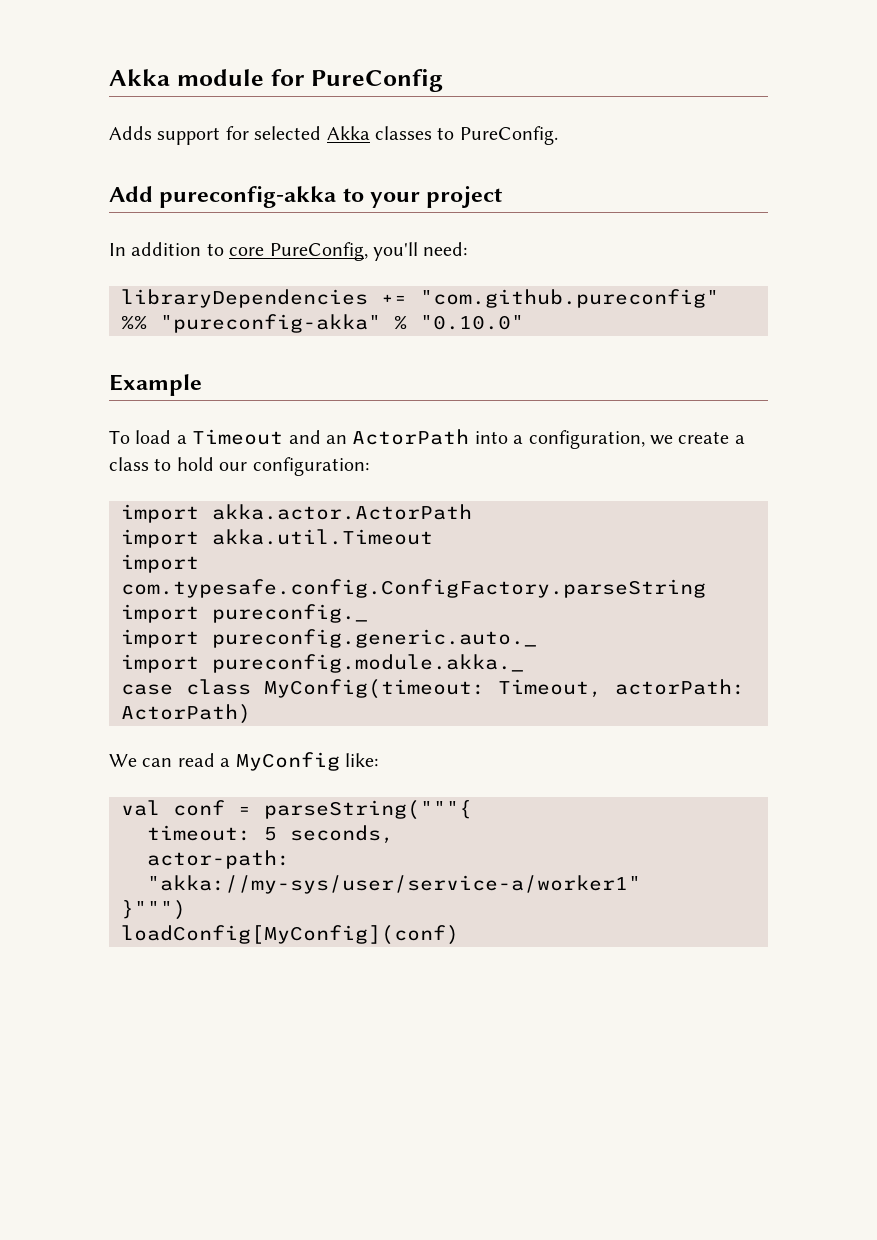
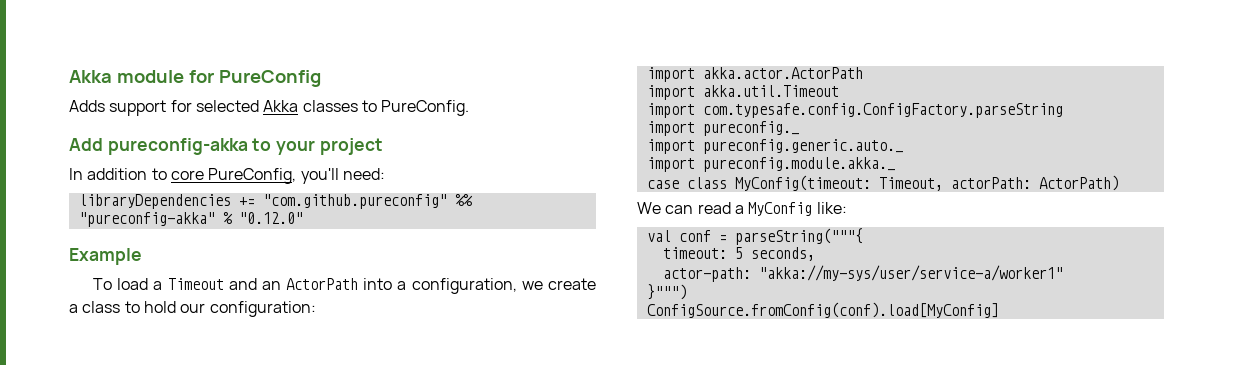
- libraryDependencies += "com.github.pureconfig" %% "pureconfig-akka" % "0.10.0"
+ libraryDependencies += "com.github.pureconfig" %% "pureconfig-akka" % "0.12.0"
- loadConfig[MyConfig](conf)
+ ConfigSource.fromConfig(conf).load[MyConfig]

